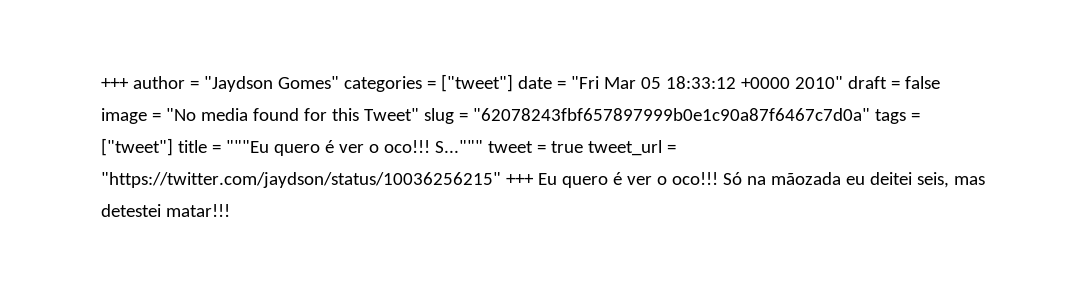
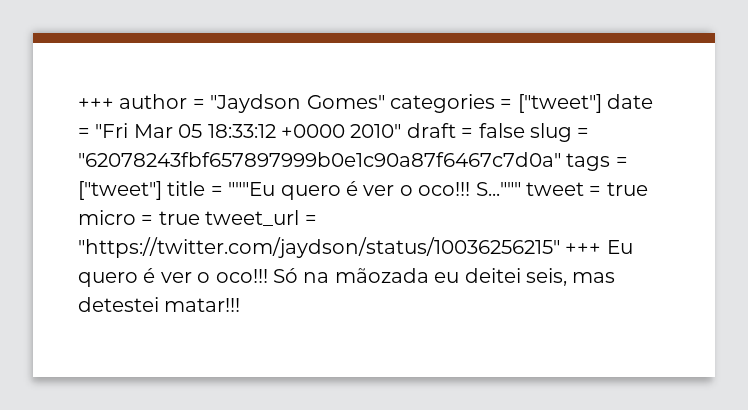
- +++ author = "Jaydson Gomes" categories = ["tweet"] date = "Fri Mar 05 18:33:12 +0000 2010" draft = false image = "No media found for this Tweet" slug = "62078243fbf657897999b0e1c90a87f6467c7d0a" tags = ["tweet"] title = """Eu quero é ver o oco!!!
+ +++ author = "Jaydson Gomes" categories = ["tweet"] date = "Fri Mar 05 18:33:12 +0000 2010" draft = false slug = "62078243fbf657897999b0e1c90a87f6467c7d0a" tags = ["tweet"] title = """Eu quero é ver o oco!!!
- S...""" tweet = true tweet_url = "https://twitter.com/jaydson/status/10036256215" +++ Eu quero é ver o oco!!!
+ S...""" tweet = true micro = true tweet_url = "https://twitter.com/jaydson/status/10036256215" +++ Eu quero é ver o oco!!!

